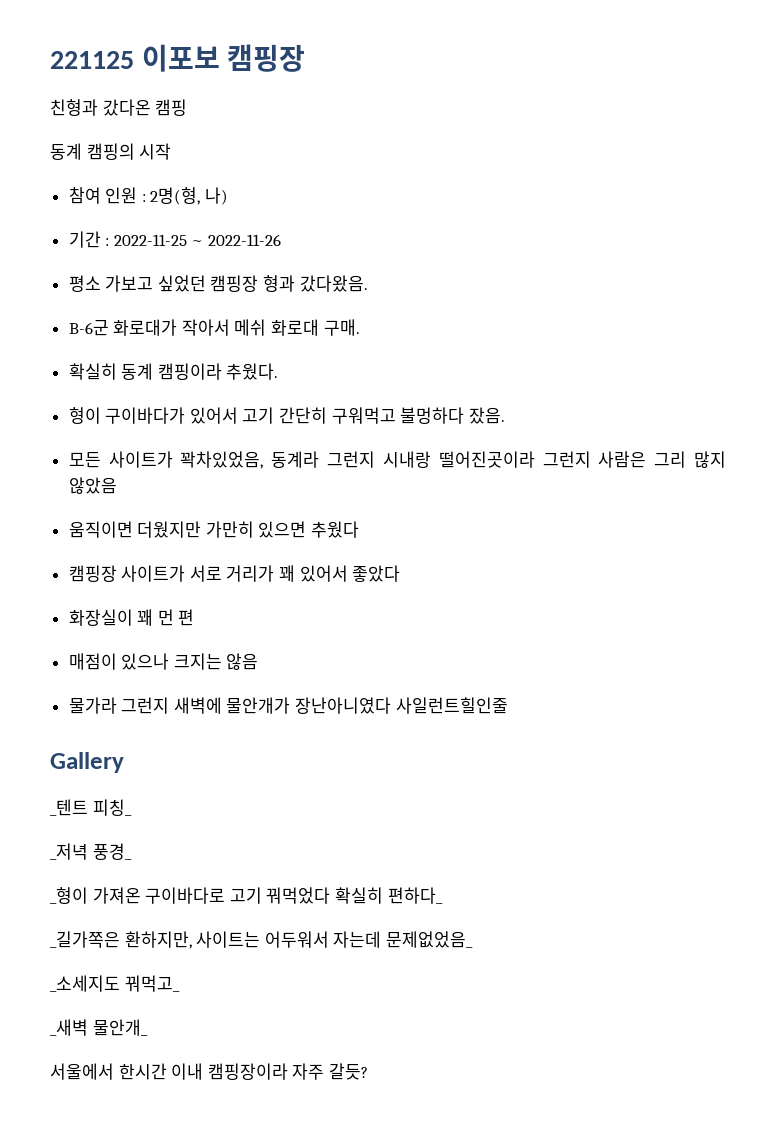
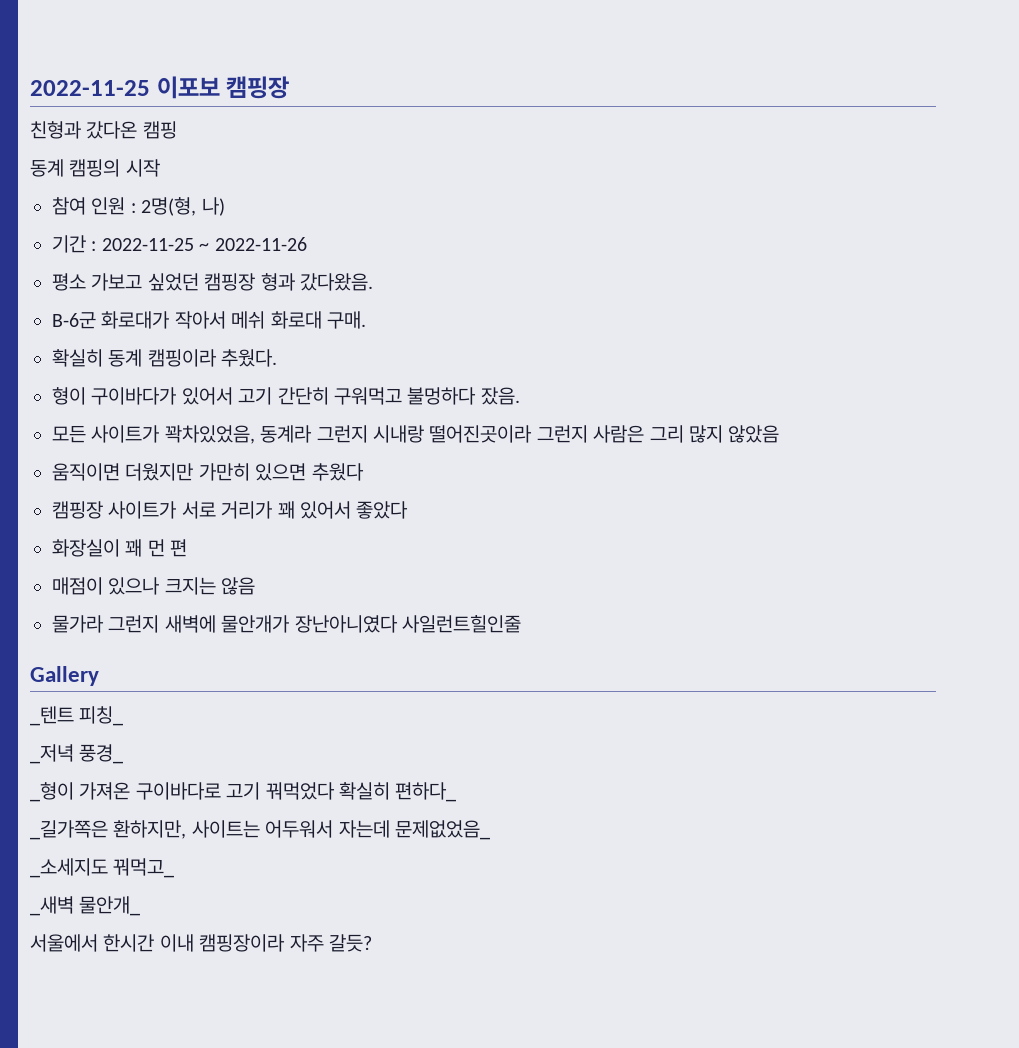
- 221125 이포보 캠핑장
+ 2022-11-25 이포보 캠핑장

